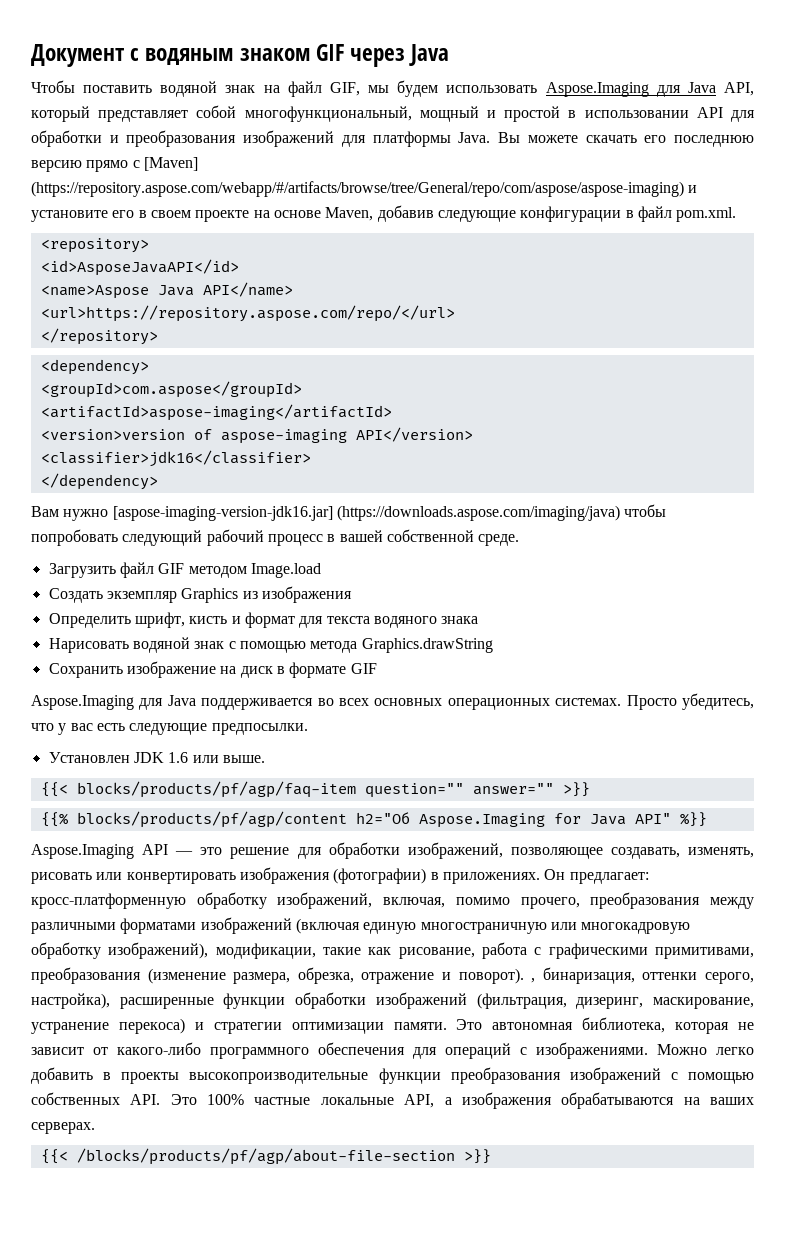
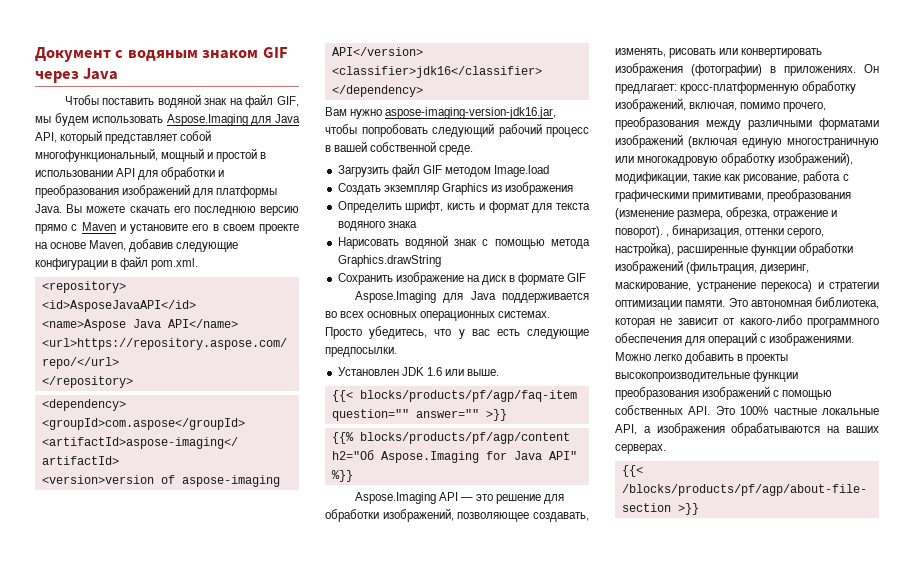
- Вы можете скачать его последнюю версию прямо с [Maven] (https://repository.aspose.com/webapp/#/artifacts/browse/tree/General/repo/com/aspose/aspose-imaging) и установите его в своем проекте на основе Maven, добавив следующие конфигурации в файл pom.xml.
+ Вы можете скачать его последнюю версию прямо с Maven и установите его в своем проекте на основе Maven, добавив следующие конфигурации в файл pom.xml.
- Вам нужно [aspose-imaging-version-jdk16.jar] (https://downloads.aspose.com/imaging/java) чтобы попробовать следующий рабочий процесс в вашей собственной среде.
+ Вам нужно aspose-imaging-version-jdk16.jar, чтобы попробовать следующий рабочий процесс в вашей собственной среде.

